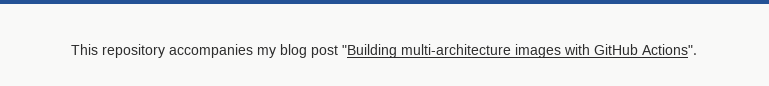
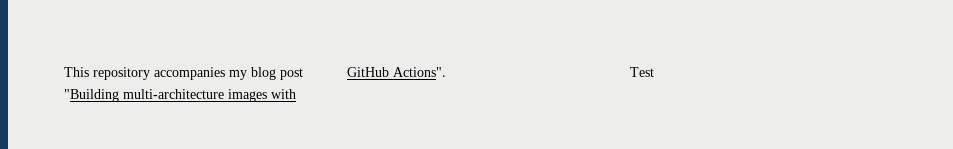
+ Test

